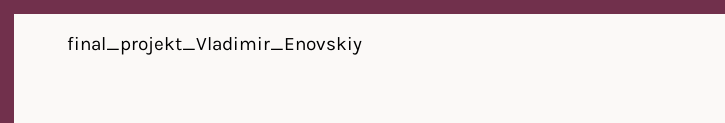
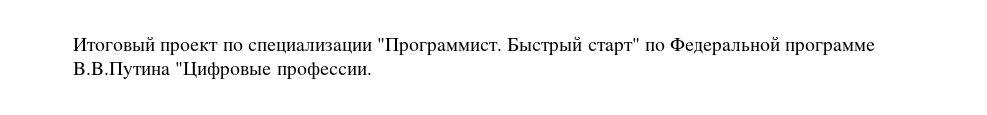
- final_projekt_Vladimir_Enovskiy
+ Итоговый проект по специализации "Программист. Быстрый старт" по Федеральной программе В.В.Путина "Цифровые профессии.

